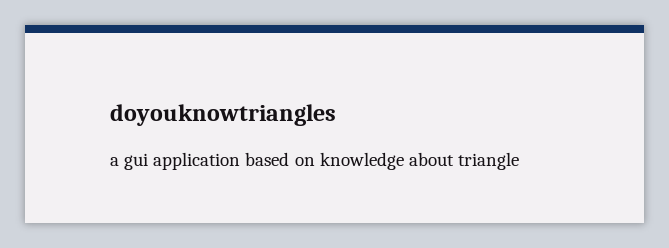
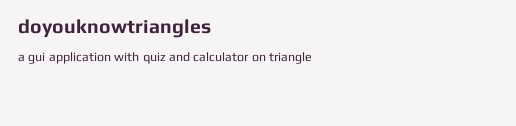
- a gui application based on knowledge about triangle
+ a gui application with quiz and calculator on triangle

